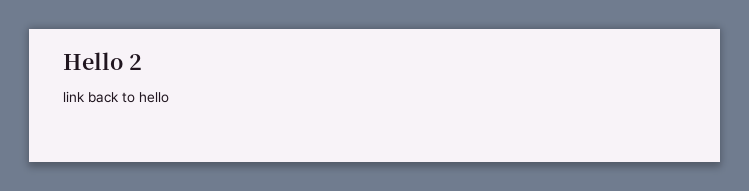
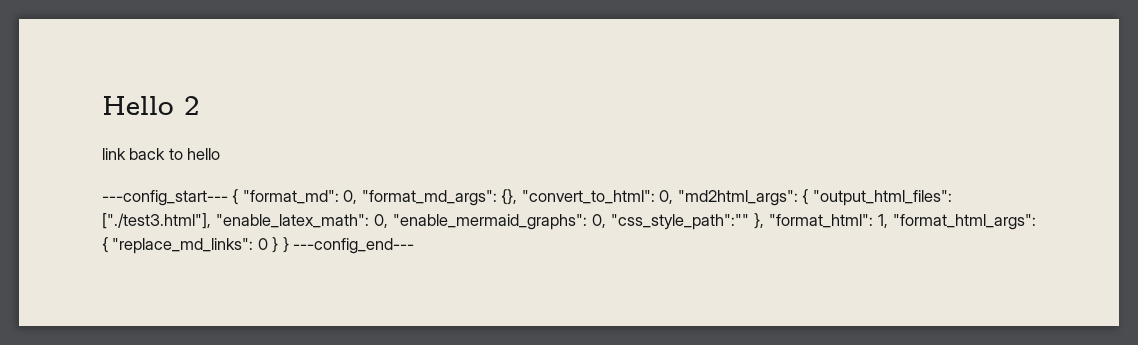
+ ---config_start--- { "format_md": 0, "format_md_args": {}, "convert_to_html": 0, "md2html_args": { "output_html_files": ["./test3.html"], "enable_latex_math": 0, "enable_mermaid_graphs": 0, "css_style_path":"" }, "format_html": 1, "format_html_args": { "replace_md_links": 0 } } ---config_end---

